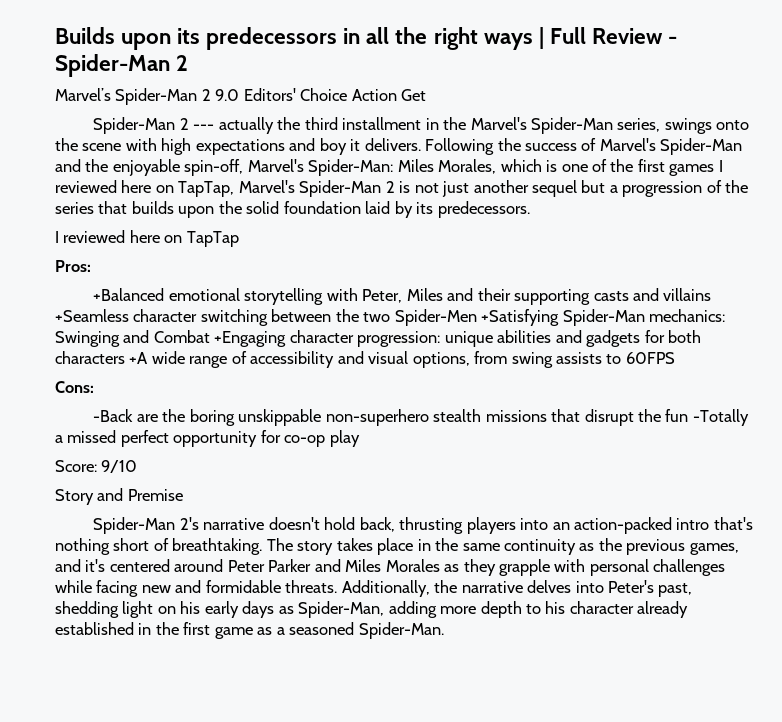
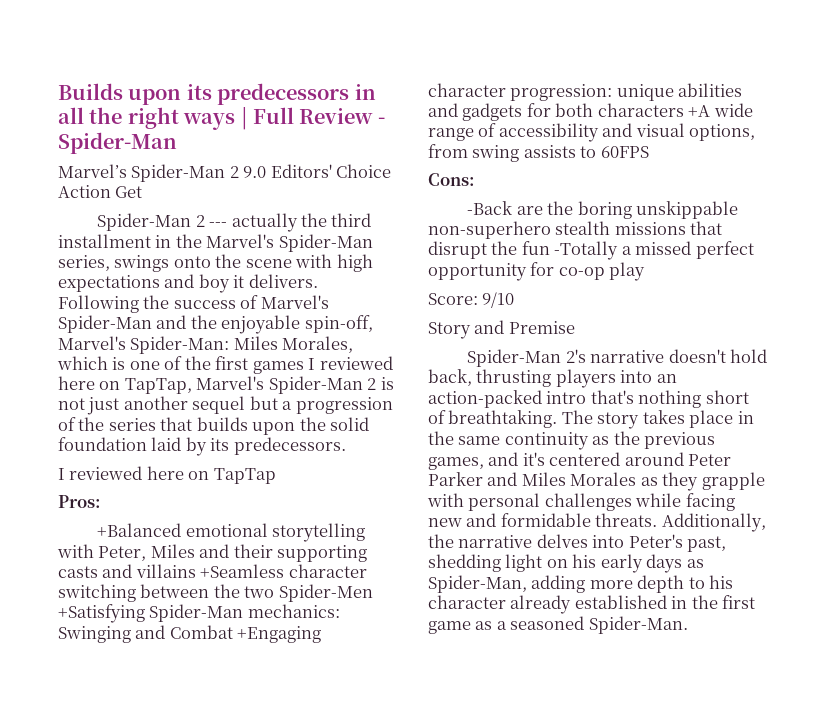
- Builds upon its predecessors in all the right ways | Full Review - Spider-Man 2
+ Builds upon its predecessors in all the right ways | Full Review - Spider-Man

